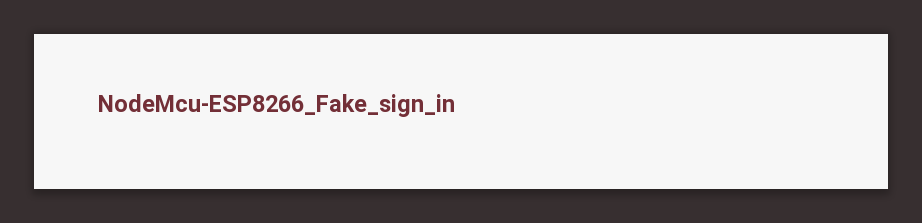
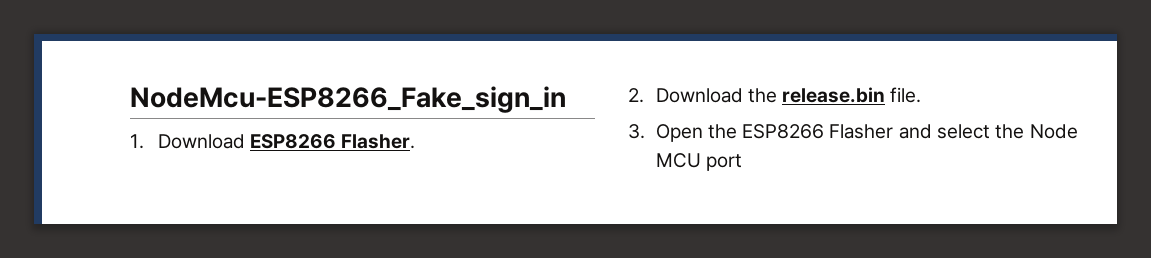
+ 1. Download ESP8266 Flasher.
+ 2. Download the release.bin file.
+ 3. Open the ESP8266 Flasher and select the Node MCU port

